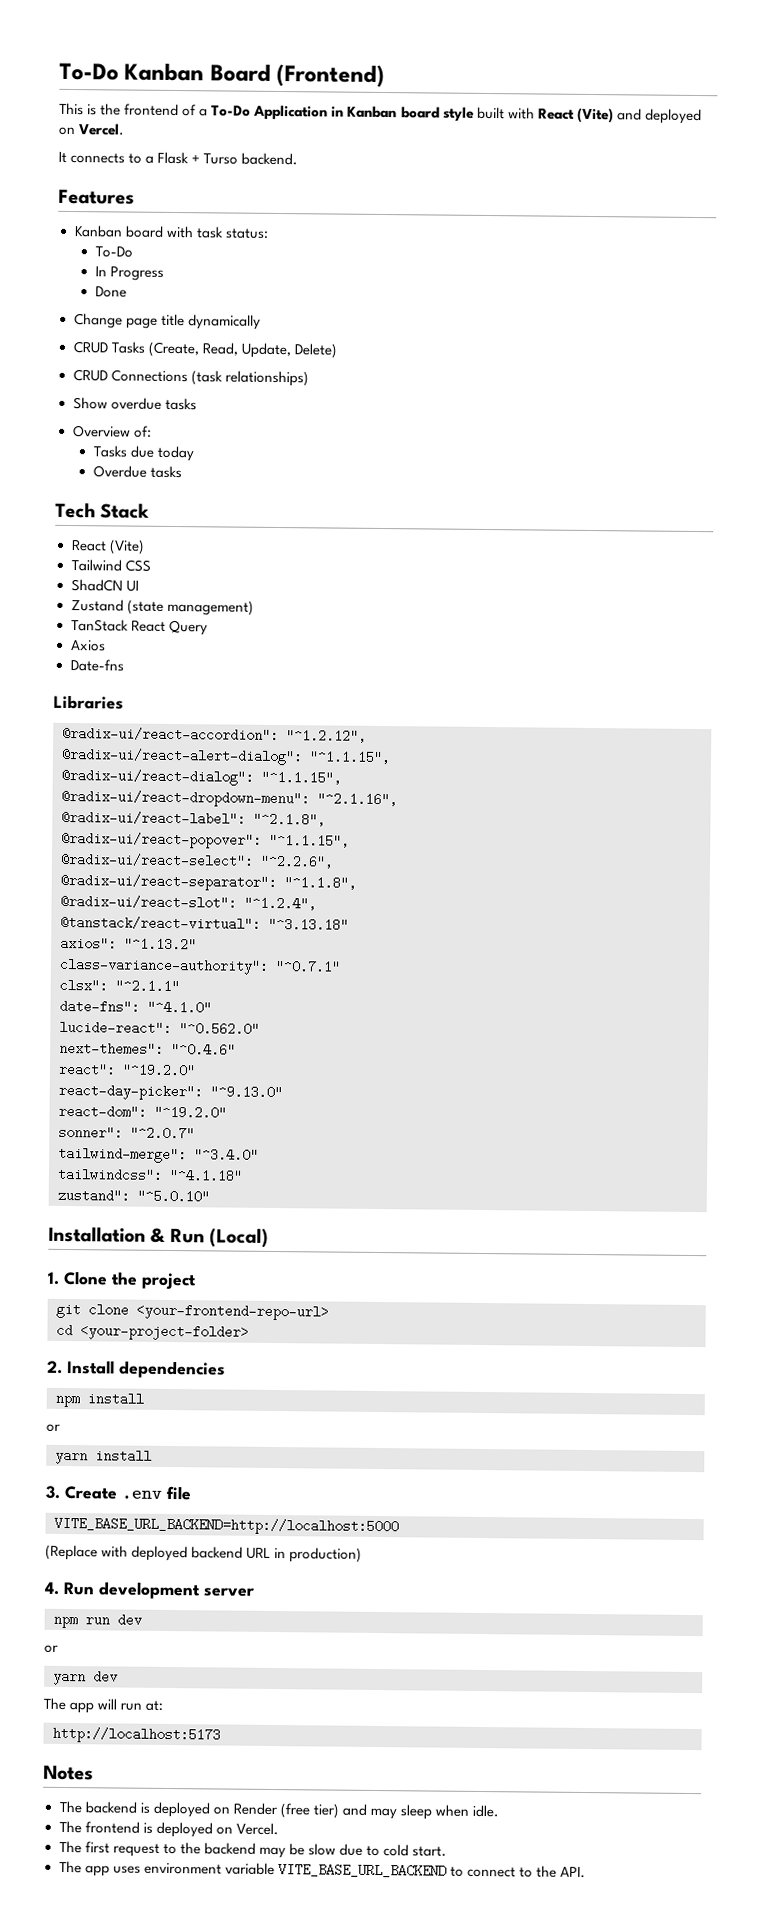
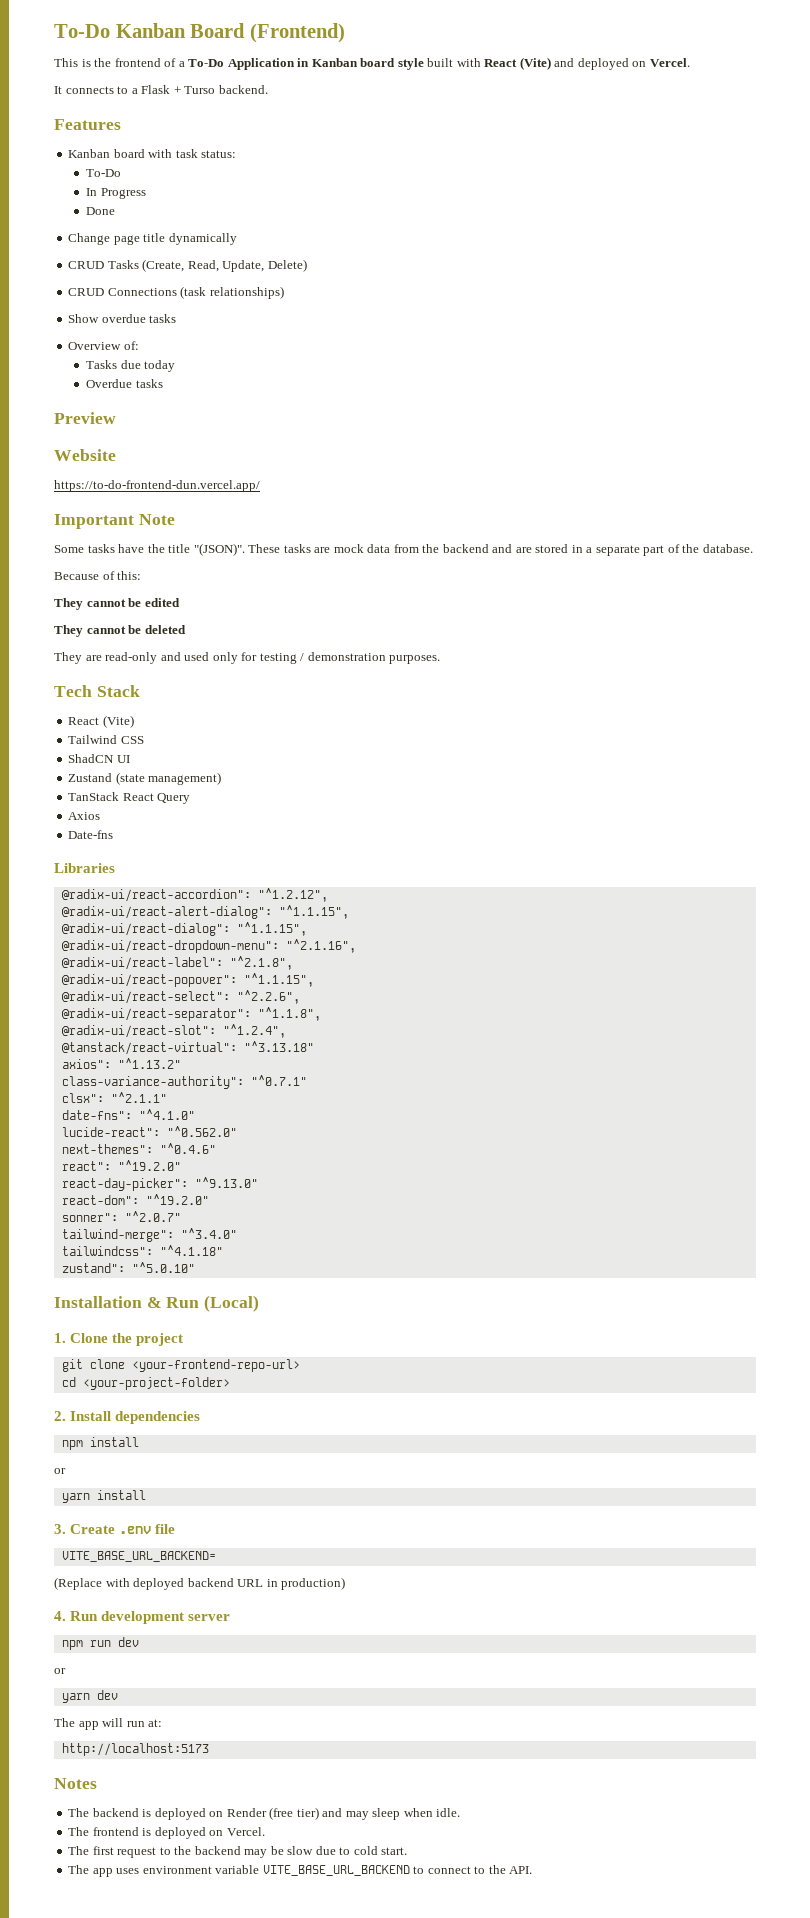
+ Preview
+ Website
+ https://to-do-frontend-dun.vercel.app/
+ Important Note
+ Some tasks have the title "(JSON)". These tasks are mock data from the backend and are stored in a separate part of the database.
+ Because of this:
+ They cannot be edited
+ They cannot be deleted
+ They are read-only and used only for testing / demonstration purposes.
- VITE_BASE_URL_BACKEND=http://localhost:5000
+ VITE_BASE_URL_BACKEND=

